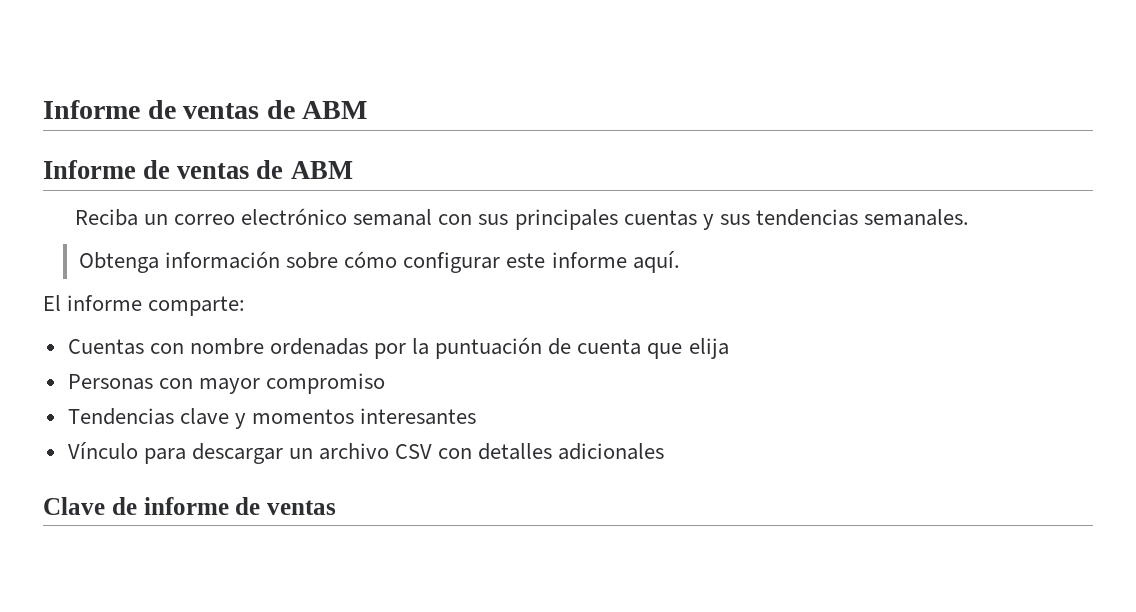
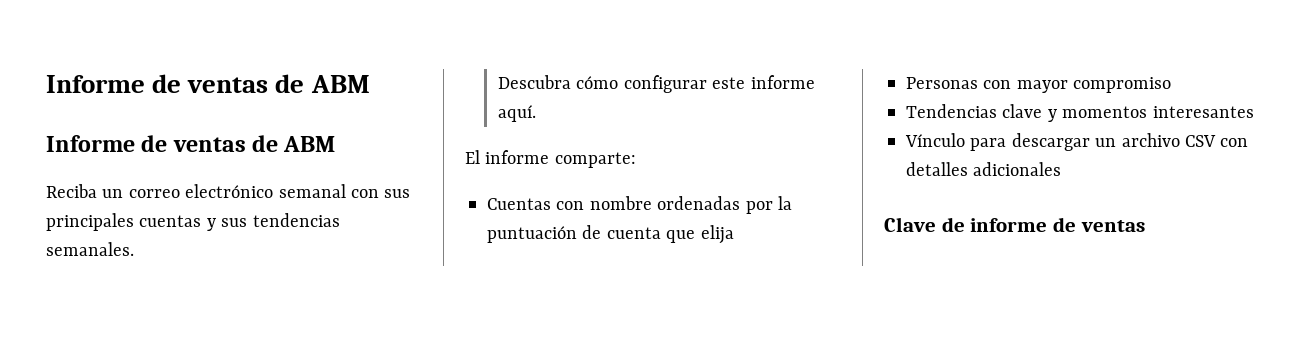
- Obtenga información sobre cómo configurar este informe aquí.
+ Descubra cómo configurar este informe aquí.

